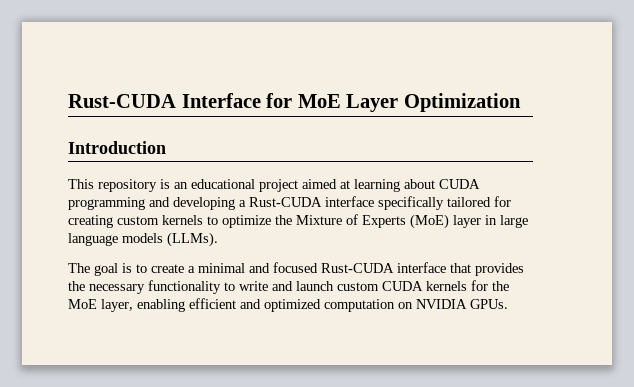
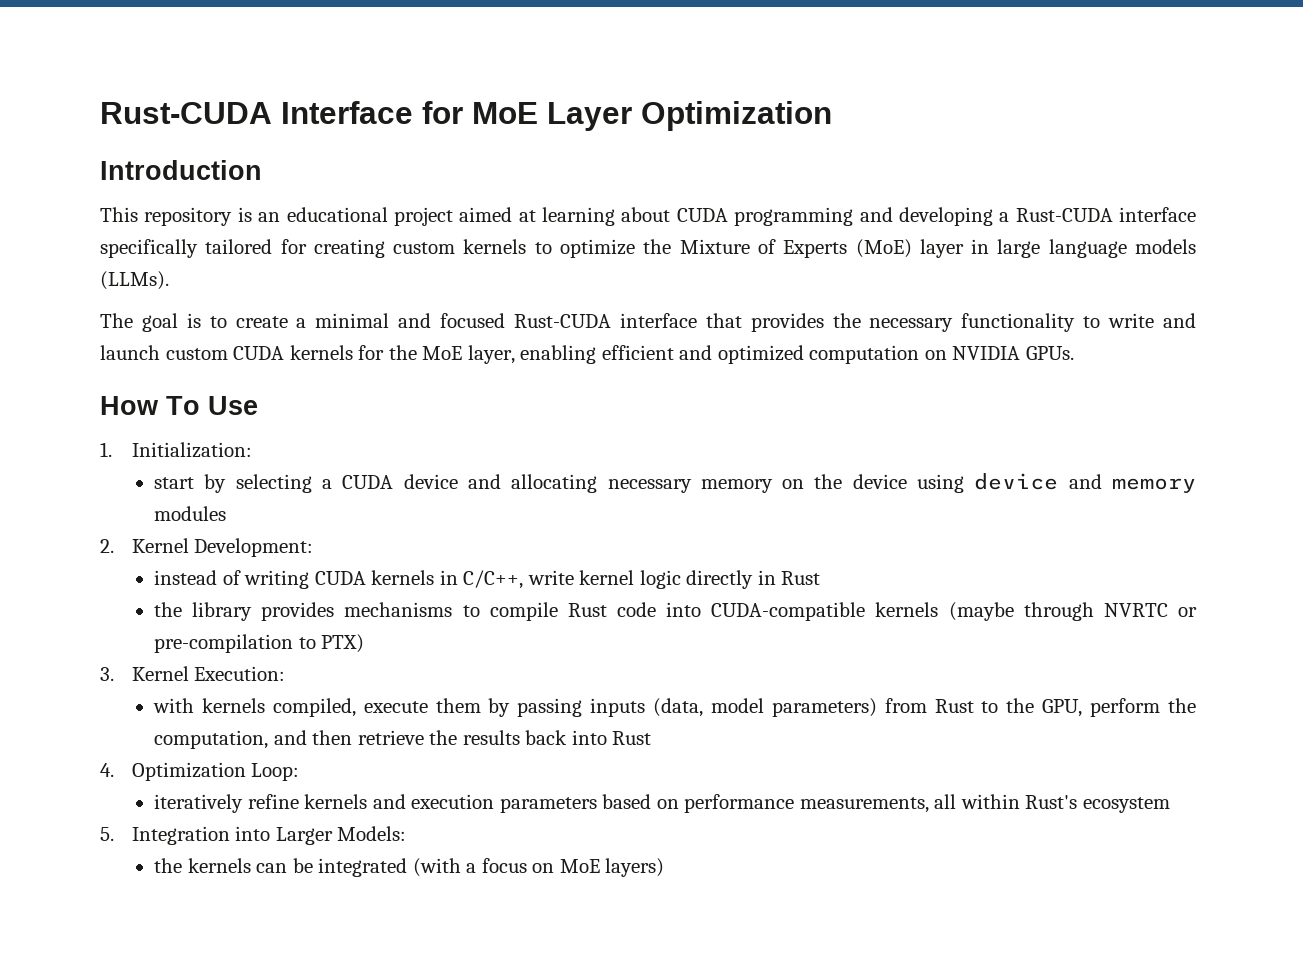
+ How To Use
+ 1. Initialization:
+ start by selecting a CUDA device and allocating necessary memory on the device using device and memory modules
+ 2. Kernel Development:
+ instead of writing CUDA kernels in C/C++, write kernel logic directly in Rust
+ the library provides mechanisms to compile Rust code into CUDA-compatible kernels (maybe through NVRTC or pre-compilation to PTX)
+ 3. Kernel Execution:
+ with kernels compiled, execute them by passing inputs (data, model parameters) from Rust to the GPU, perform the computation, and then retrieve the results back into Rust
+ 4. Optimization Loop:
+ iteratively refine kernels and execution parameters based on performance measurements, all within Rust's ecosystem
+ 5. Integration into Larger Models:
+ the kernels can be integrated (with a focus on MoE layers)

